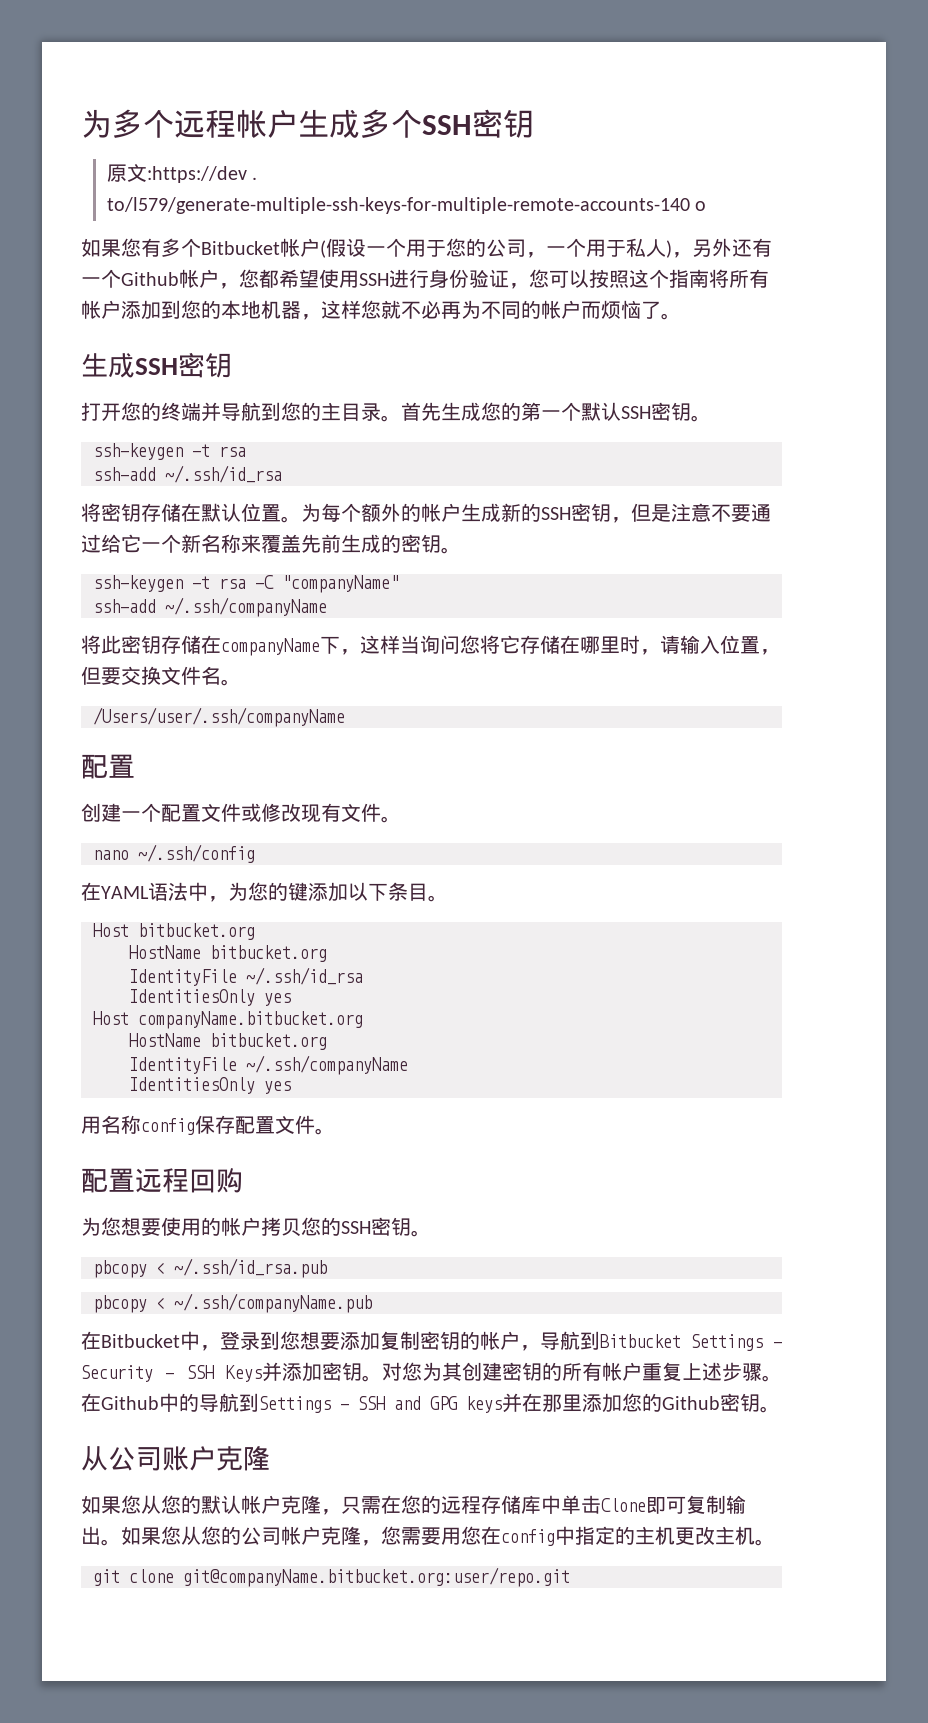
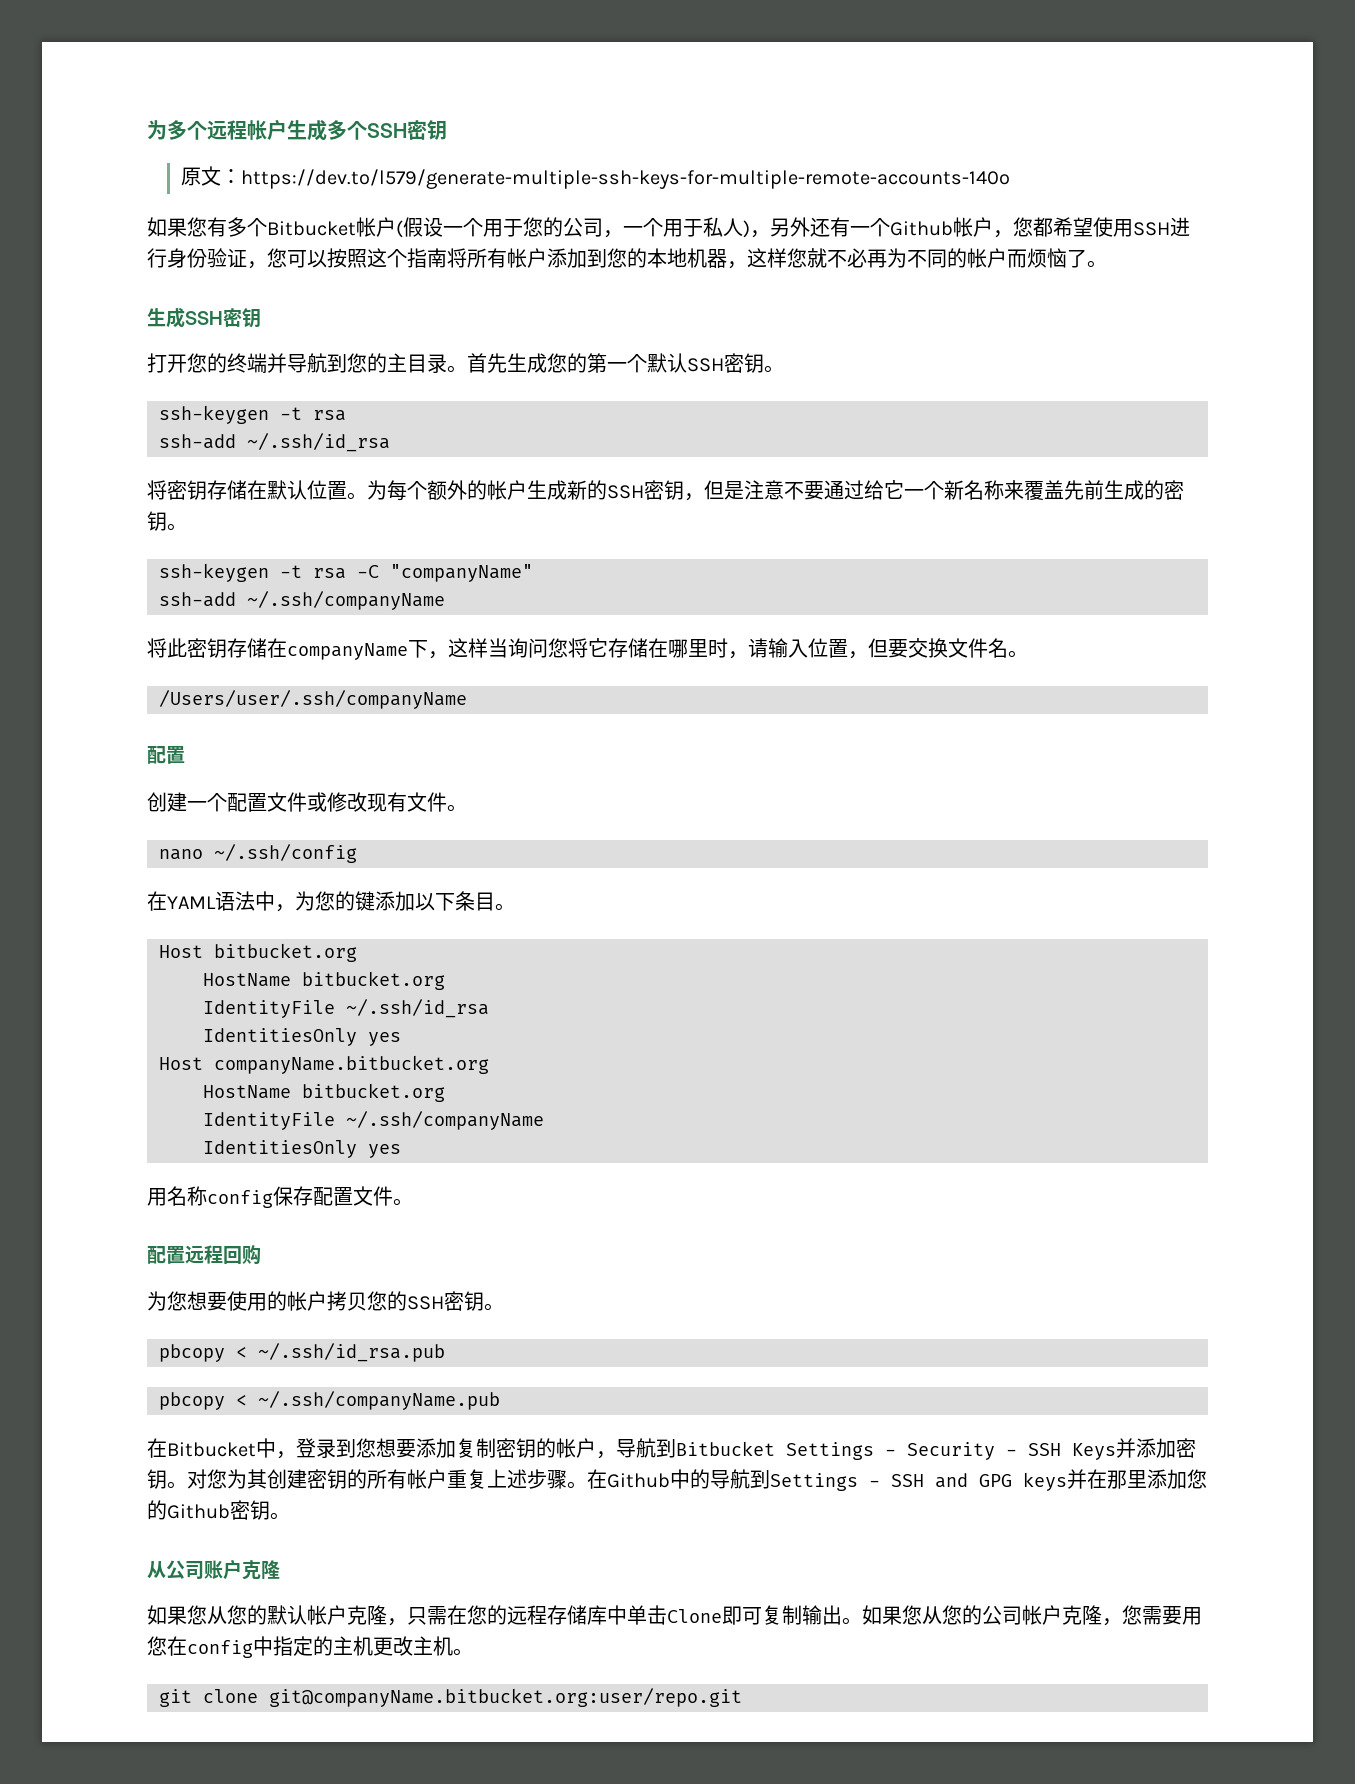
- 原文:https://dev . to/l579/generate-multiple-ssh-keys-for-multiple-remote-accounts-140 o
+ 原文：https://dev.to/l579/generate-multiple-ssh-keys-for-multiple-remote-accounts-140o

